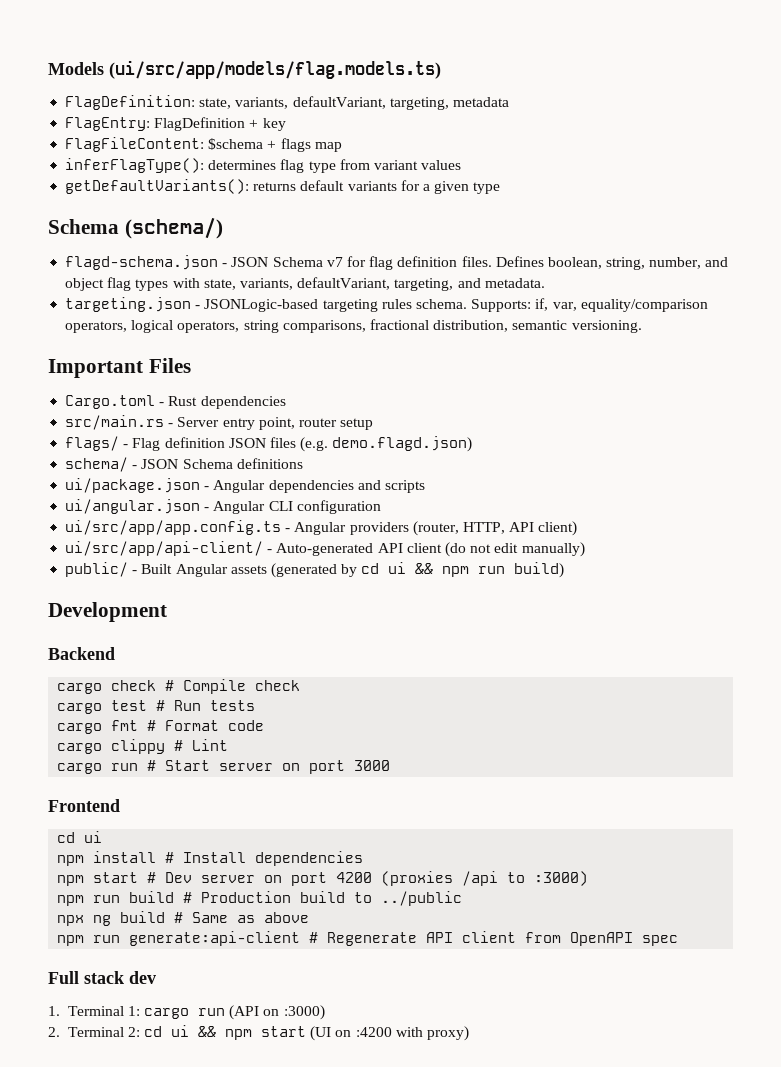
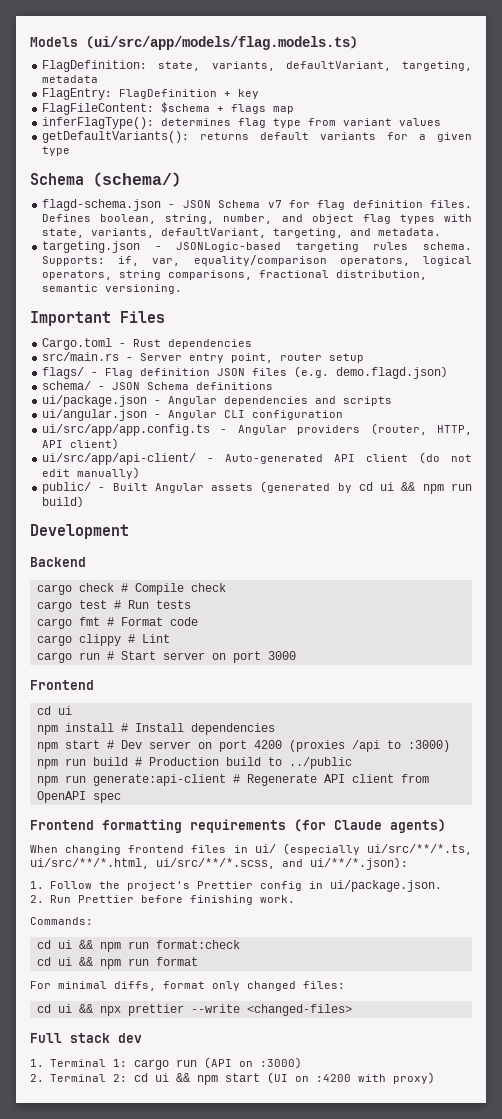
- npx ng build # Same as above
+ Frontend formatting requirements (for Claude agents)
+ When changing frontend files in ui/ (especially ui/src/**/*.ts, ui/src/**/*.html, ui/src/**/*.scss, and ui/**/*.json):
+ 1. Follow the project's Prettier config in ui/package.json.
+ 2. Run Prettier before finishing work.
+ Commands:
+ cd ui && npm run format:check
+ cd ui && npm run format
+ For minimal diffs, format only changed files:
+ cd ui && npx prettier --write <changed-files>

